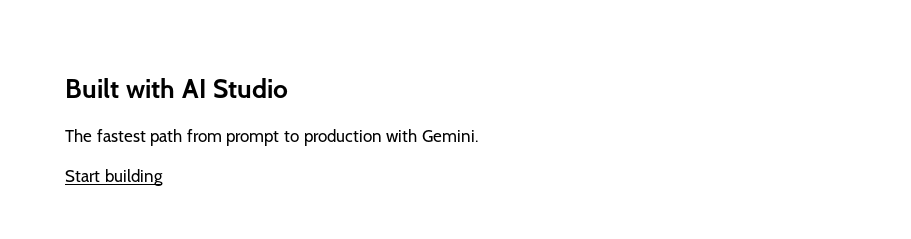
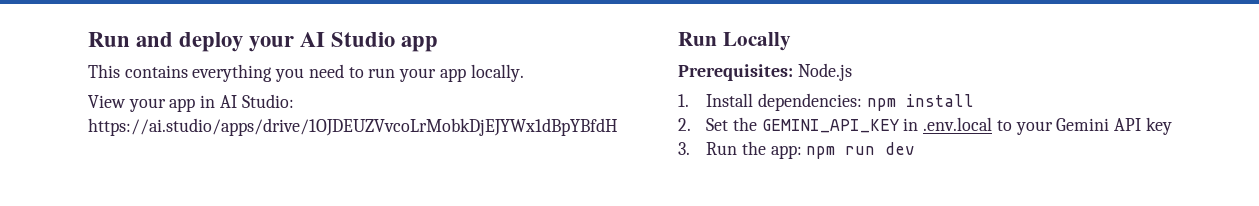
- Built with AI Studio
- The fastest path from prompt to production with Gemini.
- Start building
+ Run and deploy your AI Studio app
+ This contains everything you need to run your app locally.
+ View your app in AI Studio: https://ai.studio/apps/drive/1OJDEUZVvcoLrMobkDjEJYWx1dBpYBfdH
+ Run Locally
+ Prerequisites: Node.js
+ 1. Install dependencies: npm install
+ 2. Set the GEMINI_API_KEY in .env.local to your Gemini API key
+ 3. Run the app: npm run dev

